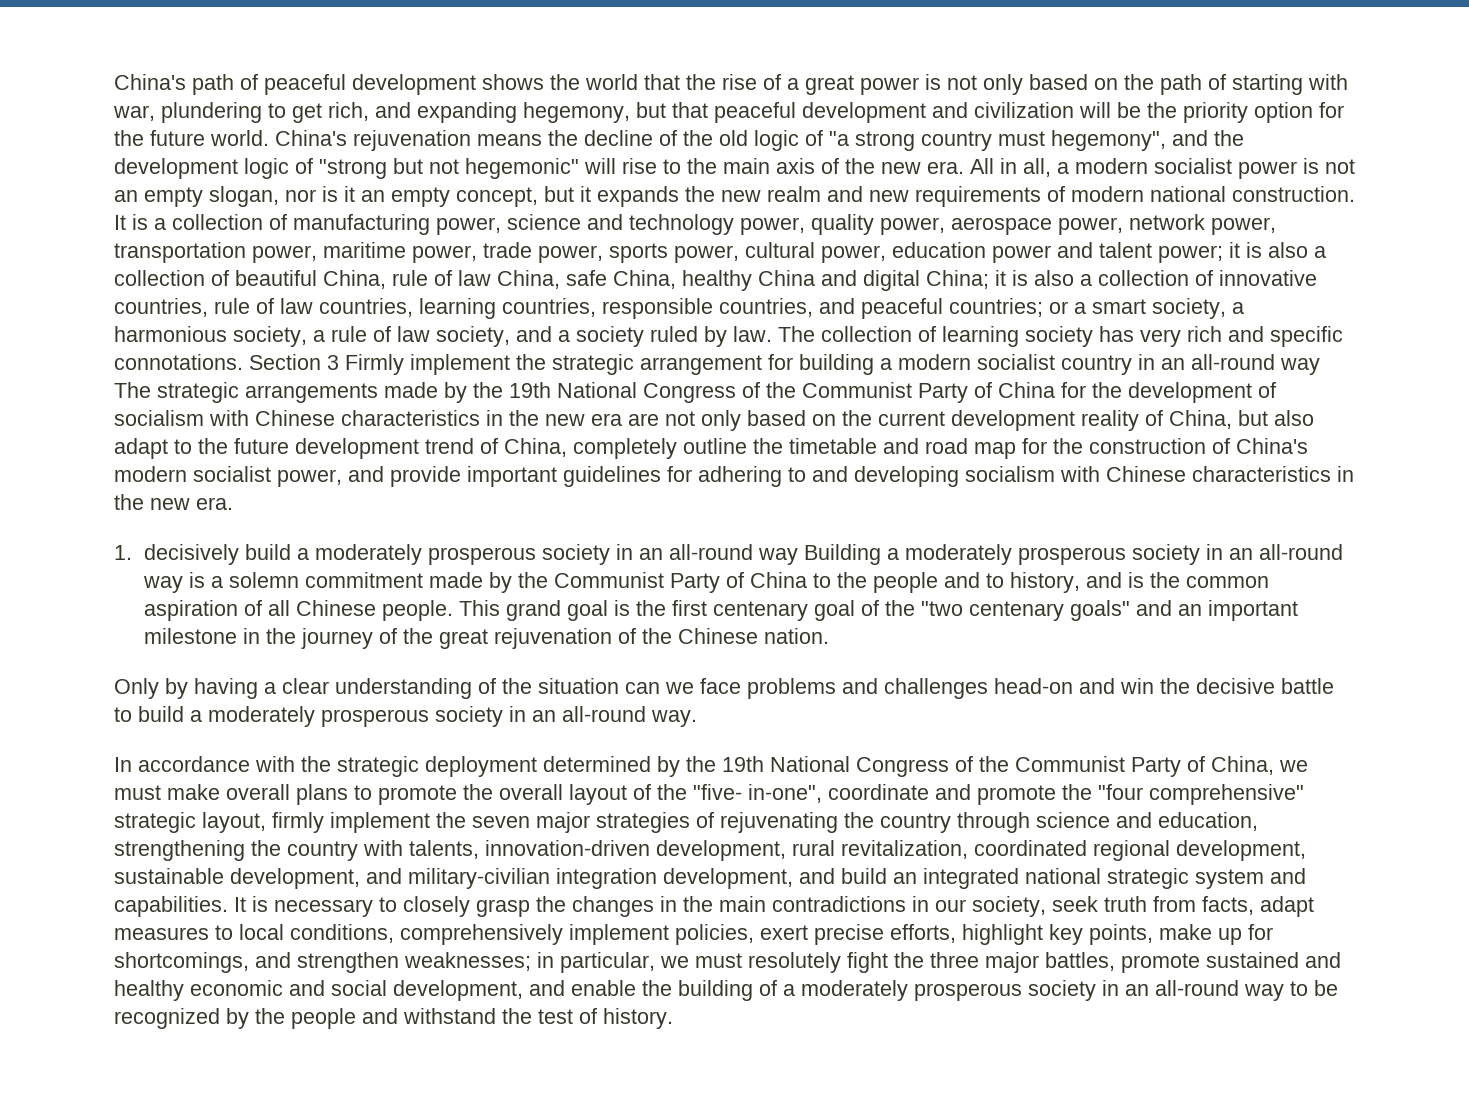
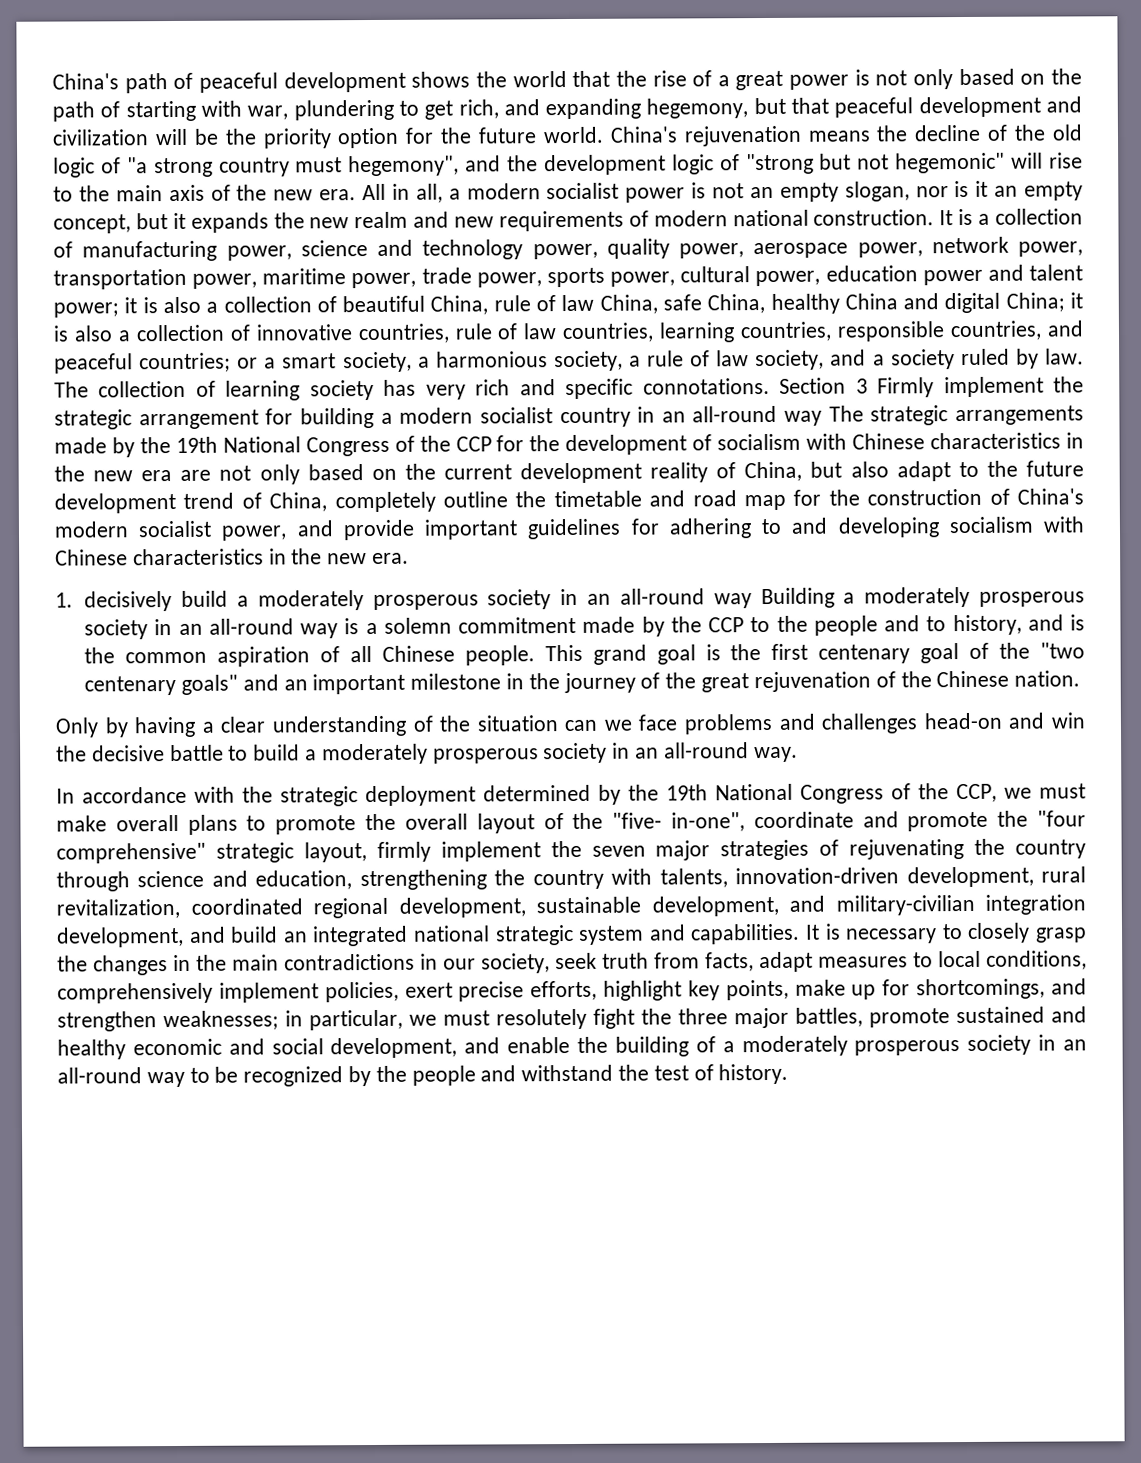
- Section 3 Firmly implement the strategic arrangement for building a modern socialist country in an all-round way The strategic arrangements made by the 19th National Congress of the Communist Party of China for the development of socialism with Chinese characteristics in the new era are not only based on the current development reality of China, but also adapt to the future development trend of China, completely outline the timetable and road map for the construction of China's modern socialist power, and provide important guidelines for adhering to and developing socialism with Chinese characteristics in the new era.
+ Section 3 Firmly implement the strategic arrangement for building a modern socialist country in an all-round way The strategic arrangements made by the 19th National Congress of the CCP for the development of socialism with Chinese characteristics in the new era are not only based on the current development reality of China, but also adapt to the future development trend of China, completely outline the timetable and road map for the construction of China's modern socialist power, and provide important guidelines for adhering to and developing socialism with Chinese characteristics in the new era.
- 1. decisively build a moderately prosperous society in an all-round way Building a moderately prosperous society in an all-round way is a solemn commitment made by the Communist Party of China to the people and to history, and is the common aspiration of all Chinese people.
+ 1. decisively build a moderately prosperous society in an all-round way Building a moderately prosperous society in an all-round way is a solemn commitment made by the CCP to the people and to history, and is the common aspiration of all Chinese people.
- In accordance with the strategic deployment determined by the 19th National Congress of the Communist Party of China, we must make overall plans to promote the overall layout of the "five- in-one", coordinate and promote the "four comprehensive" strategic layout, firmly implement the seven major strategies of rejuvenating the country through science and education, strengthening the country with talents, innovation-driven development, rural revitalization, coordinated regional development, sustainable development, and military-civilian integration development, and build an integrated national strategic system and capabilities.
+ In accordance with the strategic deployment determined by the 19th National Congress of the CCP, we must make overall plans to promote the overall layout of the "five- in-one", coordinate and promote the "four comprehensive" strategic layout, firmly implement the seven major strategies of rejuvenating the country through science and education, strengthening the country with talents, innovation-driven development, rural revitalization, coordinated regional development, sustainable development, and military-civilian integration development, and build an integrated national strategic system and capabilities.

